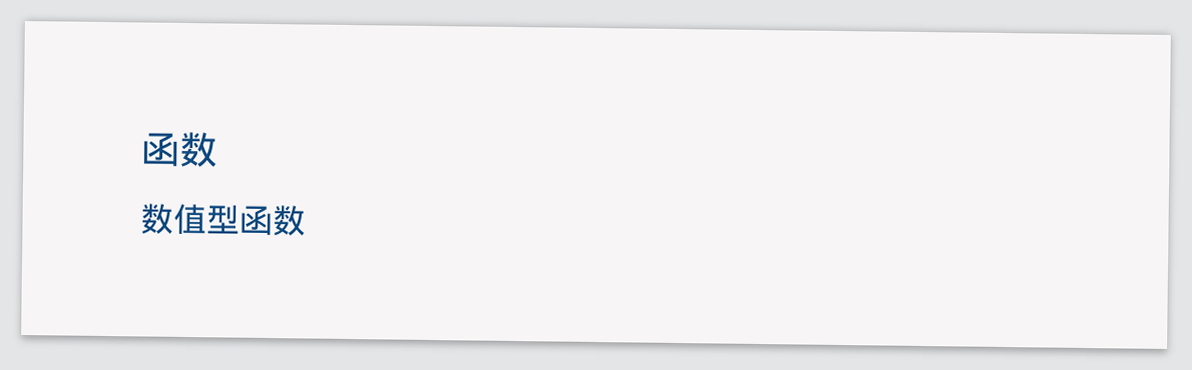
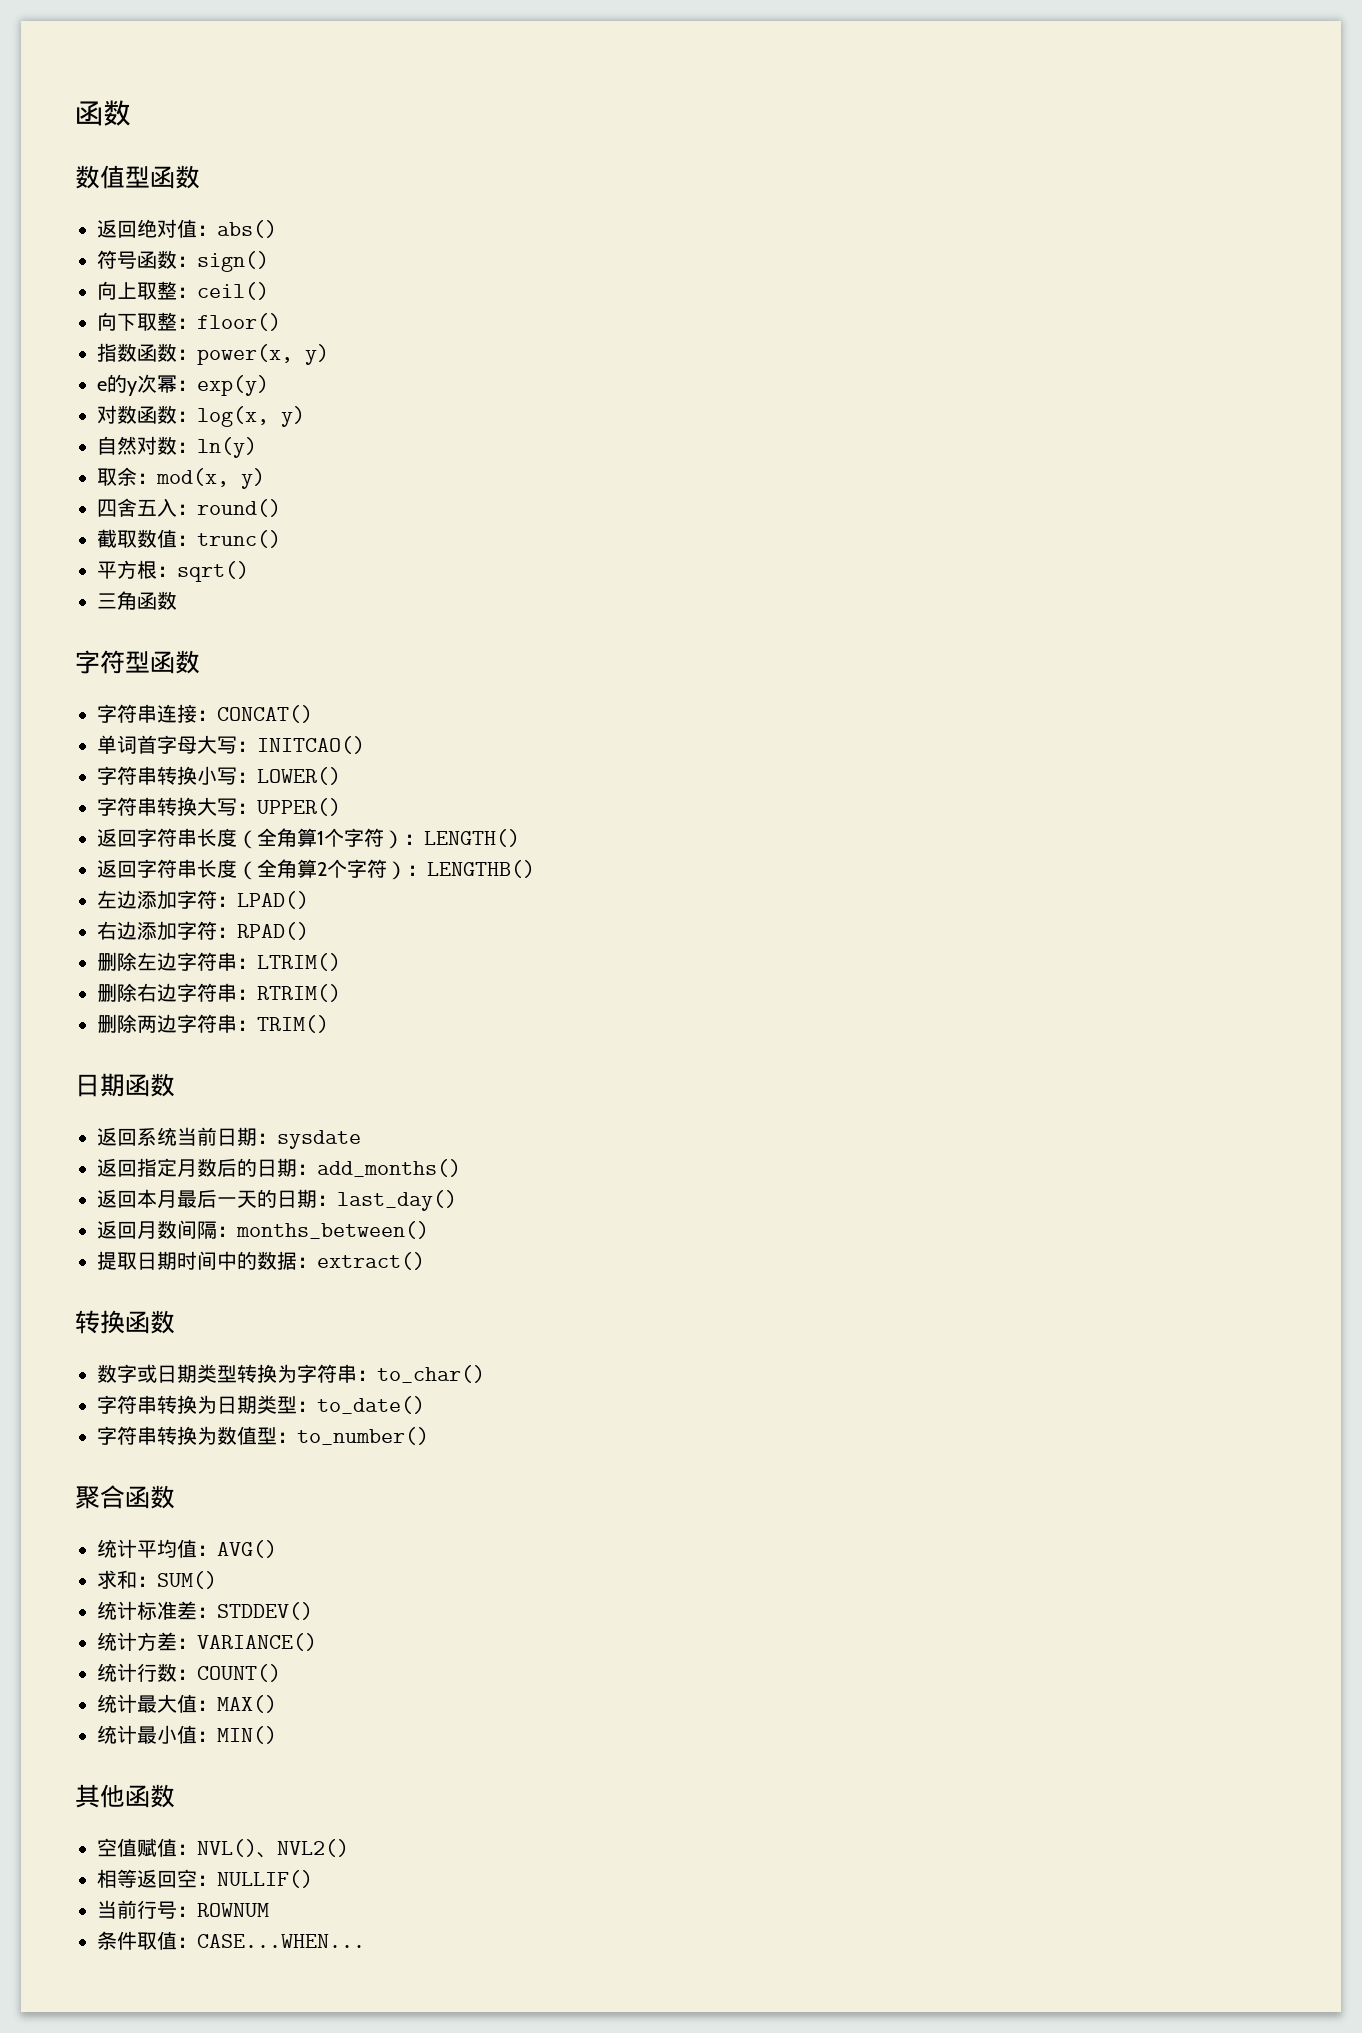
+ 返回绝对值：abs()
+ 符号函数：sign()
+ 向上取整：ceil()
+ 向下取整：floor()
+ 指数函数：power(x, y)
+ e的y次幂：exp(y)
+ 对数函数：log(x, y)
+ 自然对数：ln(y)
+ 取余：mod(x, y)
+ 四舍五入：round()
+ 截取数值：trunc()
+ 平方根：sqrt()
+ 三角函数
+ 字符型函数
+ 字符串连接：CONCAT()
+ 单词首字母大写：INITCAO()
+ 字符串转换小写：LOWER()
+ 字符串转换大写：UPPER()
+ 返回字符串长度（全角算1个字符）：LENGTH()
+ 返回字符串长度（全角算2个字符）：LENGTHB()
+ 左边添加字符：LPAD()
+ 右边添加字符：RPAD()
+ 删除左边字符串：LTRIM()
+ 删除右边字符串：RTRIM()
+ 删除两边字符串：TRIM()
+ 日期函数
+ 返回系统当前日期：sysdate
+ 返回指定月数后的日期：add_months()
+ 返回本月最后一天的日期：last_day()
+ 返回月数间隔：months_between()
+ 提取日期时间中的数据：extract()
+ 转换函数
+ 数字或日期类型转换为字符串：to_char()
+ 字符串转换为日期类型：to_date()
+ 字符串转换为数值型：to_number()
+ 聚合函数
+ 统计平均值：AVG()
+ 求和：SUM()
+ 统计标准差：STDDEV()
+ 统计方差：VARIANCE()
+ 统计行数：COUNT()
+ 统计最大值：MAX()
+ 统计最小值：MIN()
+ 其他函数
+ 空值赋值：NVL()、NVL2()
+ 相等返回空：NULLIF()
+ 当前行号：ROWNUM
+ 条件取值：CASE...WHEN...

